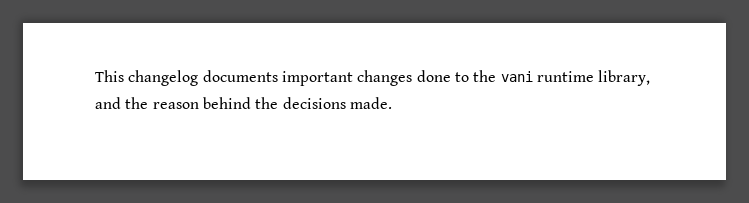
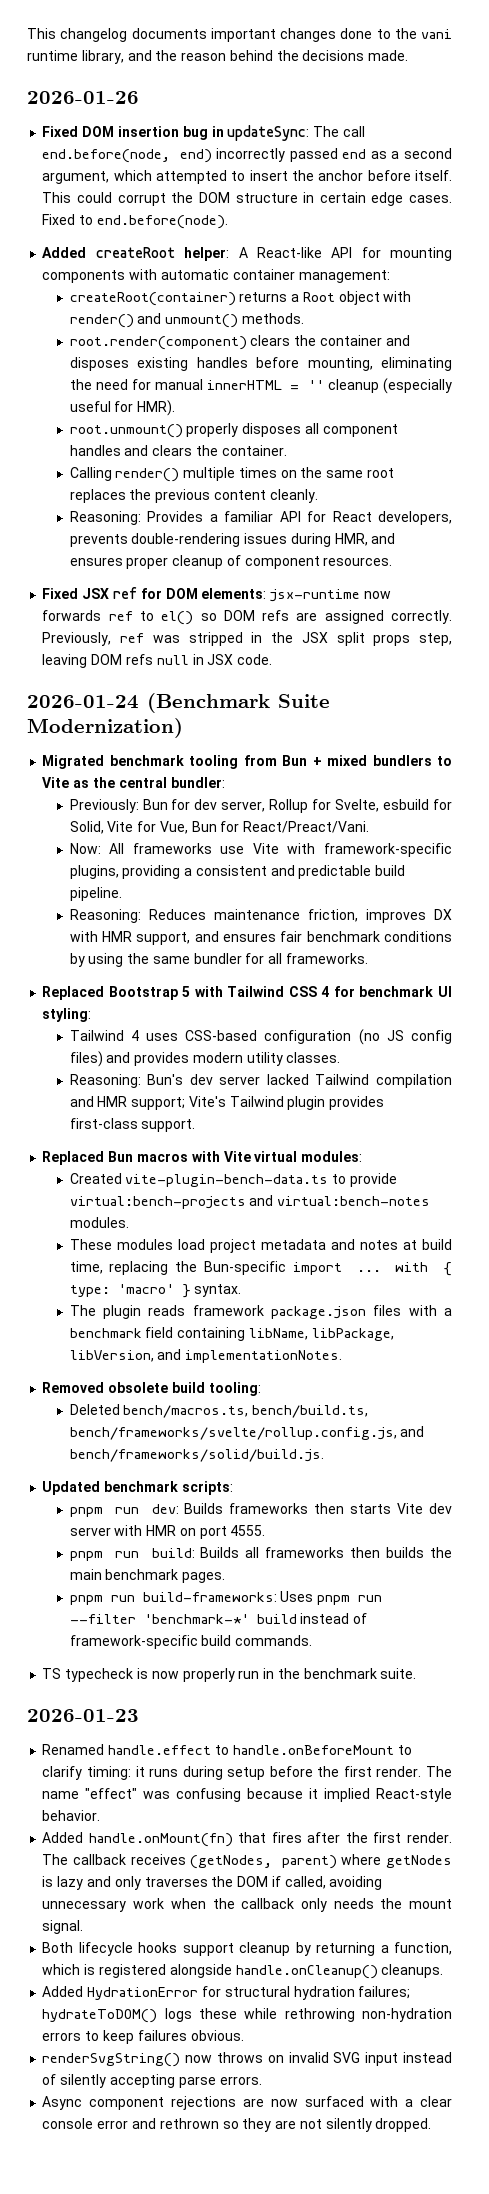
+ 2026-01-26
+ Fixed DOM insertion bug in updateSync: The call end.before(node, end) incorrectly passed end as a second argument, which attempted to insert the anchor before itself. This could corrupt the DOM structure in certain edge cases. Fixed to end.before(node).
+ Added createRoot helper: A React-like API for mounting components with automatic container management:
+ createRoot(container) returns a Root object with render() and unmount() methods.
+ root.render(component) clears the container and disposes existing handles before mounting, eliminating the need for manual innerHTML = '' cleanup (especially useful for HMR).
+ root.unmount() properly disposes all component handles and clears the container.
+ Calling render() multiple times on the same root replaces the previous content cleanly.
+ Reasoning: Provides a familiar API for React developers, prevents double-rendering issues during HMR, and ensures proper cleanup of component resources.
+ Fixed JSX ref for DOM elements: jsx-runtime now forwards ref to el() so DOM refs are assigned correctly. Previously, ref was stripped in the JSX split props step, leaving DOM refs null in JSX code.
+ 2026-01-24 (Benchmark Suite Modernization)
+ Migrated benchmark tooling from Bun + mixed bundlers to Vite as the central bundler:
+ Previously: Bun for dev server, Rollup for Svelte, esbuild for Solid, Vite for Vue, Bun for React/Preact/Vani.
+ Now: All frameworks use Vite with framework-specific plugins, providing a consistent and predictable build pipeline.
+ Reasoning: Reduces maintenance friction, improves DX with HMR support, and ensures fair benchmark conditions by using the same bundler for all frameworks.
+ Replaced Bootstrap 5 with Tailwind CSS 4 for benchmark UI styling:
+ Tailwind 4 uses CSS-based configuration (no JS config files) and provides modern utility classes.
+ Reasoning: Bun's dev server lacked Tailwind compilation and HMR support; Vite's Tailwind plugin provides first-class support.
+ Replaced Bun macros with Vite virtual modules:
+ Created vite-plugin-bench-data.ts to provide virtual:bench-projects and virtual:bench-notes modules.
+ These modules load project metadata and notes at build time, replacing the Bun-specific import ... with { type: 'macro' } syntax.
+ The plugin reads framework package.json files with a benchmark field containing libName, libPackage, libVersion, and implementationNotes.
+ Removed obsolete build tooling:
+ Deleted bench/macros.ts, bench/build.ts, bench/frameworks/svelte/rollup.config.js, and bench/frameworks/solid/build.js.
+ Updated benchmark scripts:
+ pnpm run dev: Builds frameworks then starts Vite dev server with HMR on port 4555.
+ pnpm run build: Builds all frameworks then builds the main benchmark pages.
+ pnpm run build-frameworks: Uses pnpm run --filter 'benchmark-*' build instead of framework-specific build commands.
+ TS typecheck is now properly run in the benchmark suite.
+ 2026-01-23
+ Renamed handle.effect to handle.onBeforeMount to clarify timing: it runs during setup before the first render. The name "effect" was confusing because it implied React-style behavior.
+ Added handle.onMount(fn) that fires after the first render. The callback receives (getNodes, parent) where getNodes is lazy and only traverses the DOM if called, avoiding unnecessary work when the callback only needs the mount signal.
+ Both lifecycle hooks support cleanup by returning a function, which is registered alongside handle.onCleanup() cleanups.
+ Added HydrationError for structural hydration failures; hydrateToDOM() logs these while rethrowing non-hydration errors to keep failures obvious.
+ renderSvgString() now throws on invalid SVG input instead of silently accepting parse errors.
+ Async component rejections are now surfaced with a clear console error and rethrown so they are not silently dropped.

